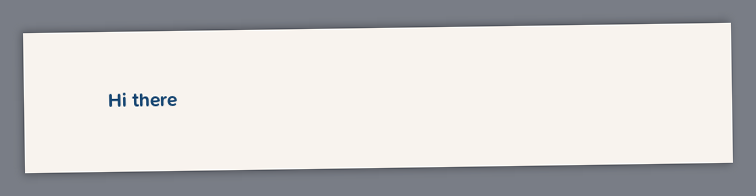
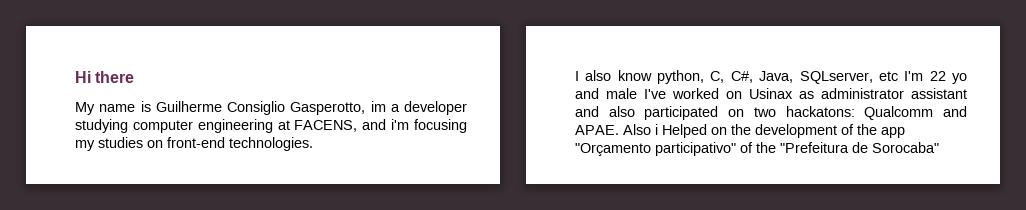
+ My name is Guilherme Consiglio Gasperotto, im a developer studying computer engineering at FACENS, and i'm focusing my studies on front-end technologies.
+ I also know python, C, C#, Java, SQLserver, etc I'm 22 yo and male I've worked on Usinax as administrator assistant and also participated on two hackatons: Qualcomm and APAE. Also i Helped on the development of the app "Orçamento participativo" of the "Prefeitura de Sorocaba"

